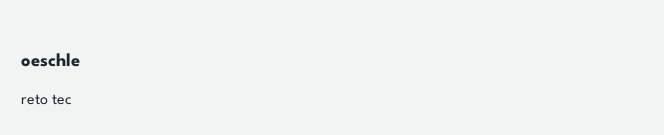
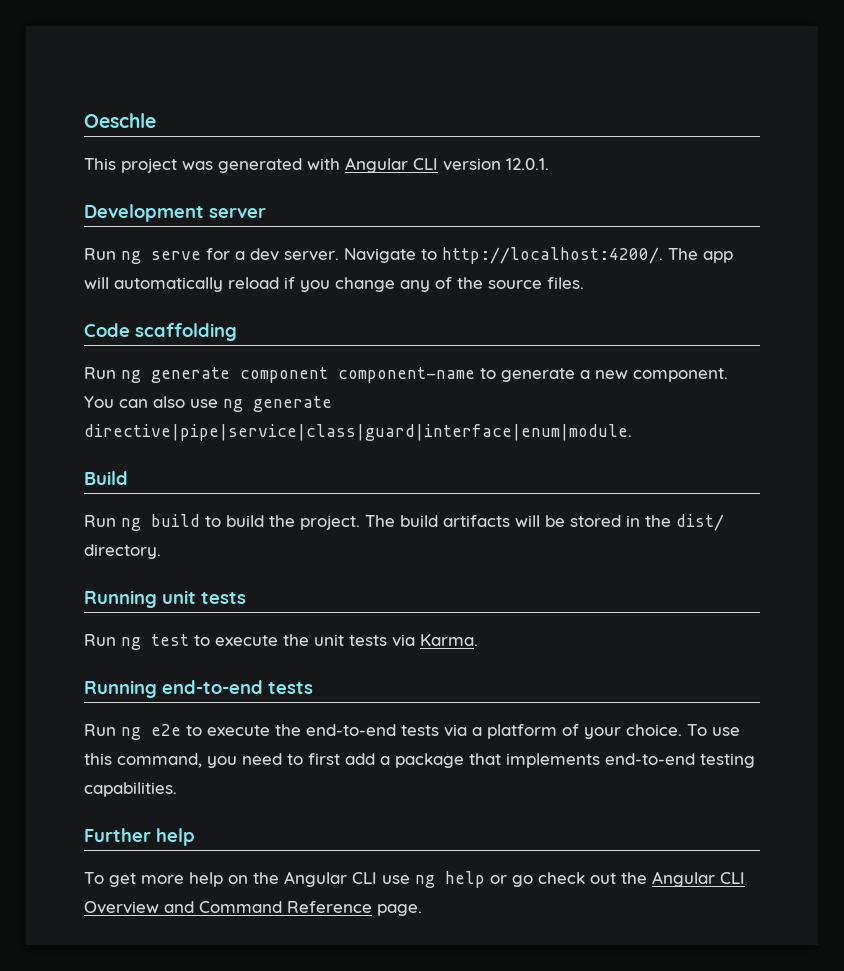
- oeschle
- reto tec
+ Oeschle
+ This project was generated with Angular CLI version 12.0.1.
+ Development server
+ Run ng serve for a dev server. Navigate to http://localhost:4200/. The app will automatically reload if you change any of the source files.
+ Code scaffolding
+ Run ng generate component component-name to generate a new component. You can also use ng generate directive|pipe|service|class|guard|interface|enum|module.
+ Build
+ Run ng build to build the project. The build artifacts will be stored in the dist/ directory.
+ Running unit tests
+ Run ng test to execute the unit tests via Karma.
+ Running end-to-end tests
+ Run ng e2e to execute the end-to-end tests via a platform of your choice. To use this command, you need to first add a package that implements end-to-end testing capabilities.
+ Further help
+ To get more help on the Angular CLI use ng help or go check out the Angular CLI Overview and Command Reference page.

